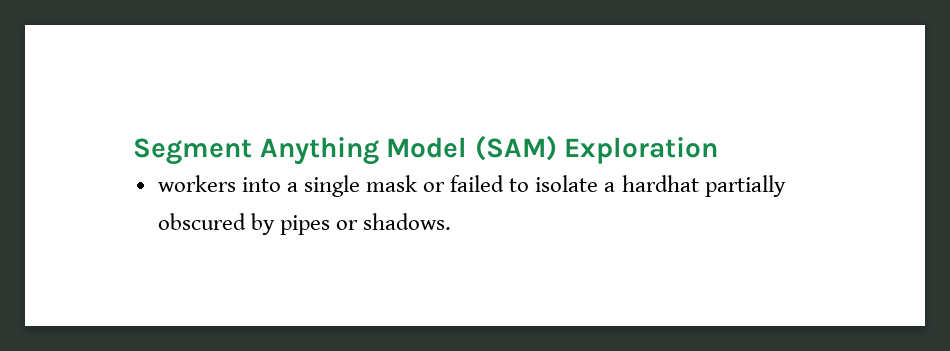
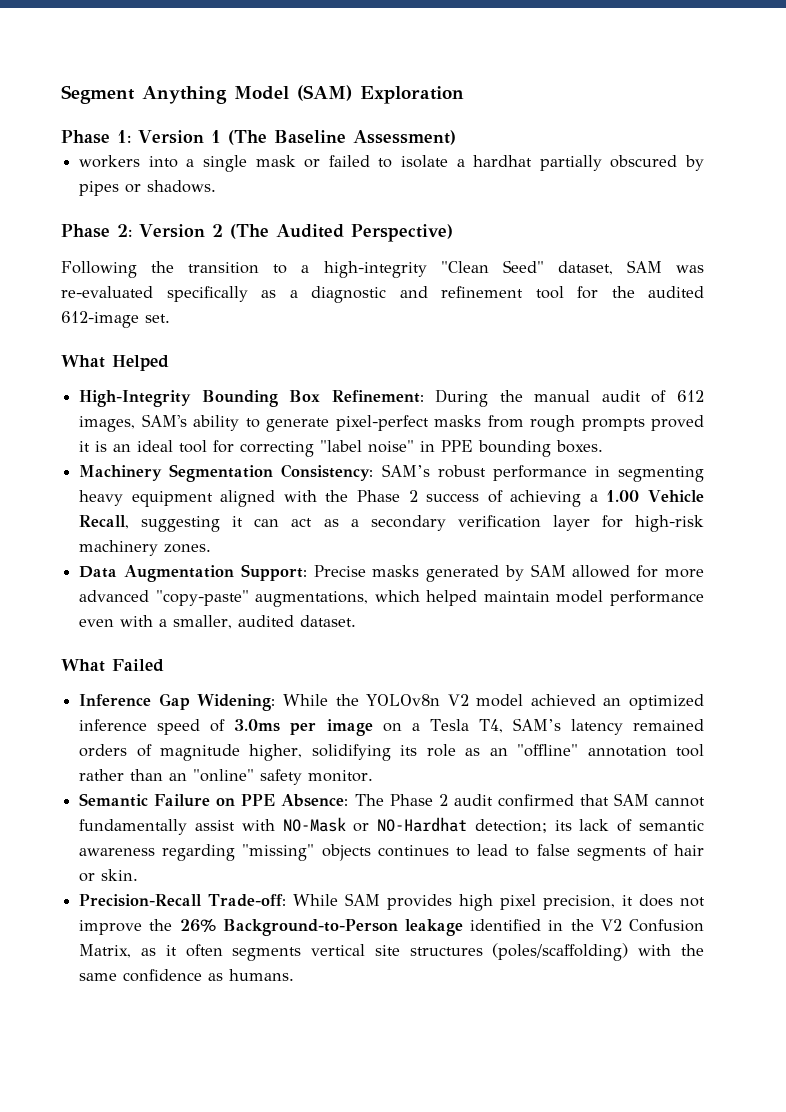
+ Phase 1: Version 1 (The Baseline Assessment)
+ Phase 2: Version 2 (The Audited Perspective)
+ Following the transition to a high-integrity "Clean Seed" dataset, SAM was re-evaluated specifically as a diagnostic and refinement tool for the audited 612-image set.
+ What Helped
+ High-Integrity Bounding Box Refinement: During the manual audit of 612 images, SAM's ability to generate pixel-perfect masks from rough prompts proved it is an ideal tool for correcting "label noise" in PPE bounding boxes.
+ Machinery Segmentation Consistency: SAM’s robust performance in segmenting heavy equipment aligned with the Phase 2 success of achieving a 1.00 Vehicle Recall, suggesting it can act as a secondary verification layer for high-risk machinery zones.
+ Data Augmentation Support: Precise masks generated by SAM allowed for more advanced "copy-paste" augmentations, which helped maintain model performance even with a smaller, audited dataset.
+ What Failed
+ Inference Gap Widening: While the YOLOv8n V2 model achieved an optimized inference speed of 3.0ms per image on a Tesla T4, SAM’s latency remained orders of magnitude higher, solidifying its role as an "offline" annotation tool rather than an "online" safety monitor.
+ Semantic Failure on PPE Absence: The Phase 2 audit confirmed that SAM cannot fundamentally assist with NO-Mask or NO-Hardhat detection; its lack of semantic awareness regarding "missing" objects continues to lead to false segments of hair or skin.
+ Precision-Recall Trade-off: While SAM provides high pixel precision, it does not improve the 26% Background-to-Person leakage identified in the V2 Confusion Matrix, as it often segments vertical site structures (poles/scaffolding) with the same confidence as humans.

